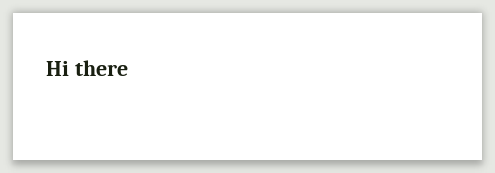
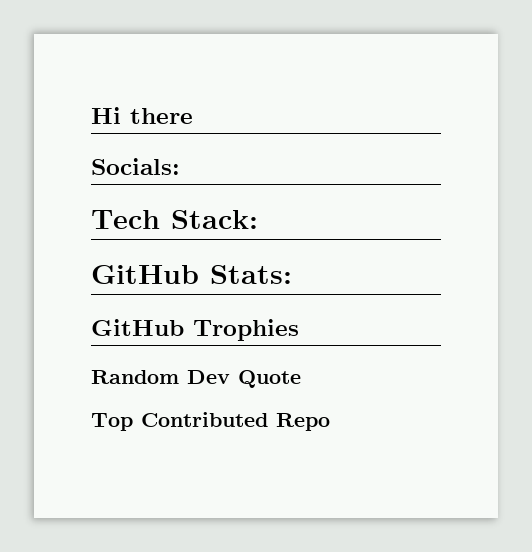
+ Socials:
+ Tech Stack:
+ GitHub Stats:
+ GitHub Trophies
+ Random Dev Quote
+ Top Contributed Repo

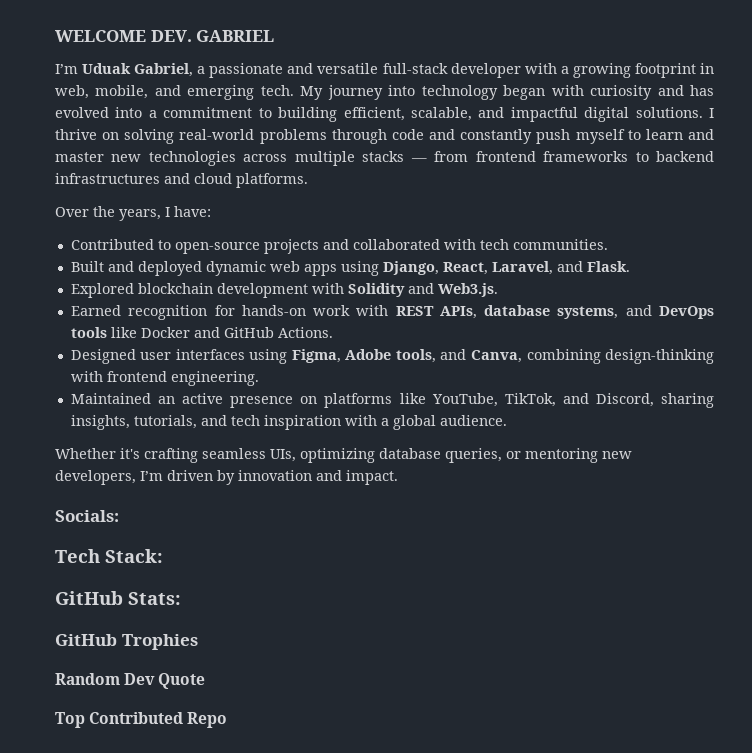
- Hi there
+ WELCOME DEV. GABRIEL
+ I’m Uduak Gabriel, a passionate and versatile full-stack developer with a growing footprint in web, mobile, and emerging tech. My journey into technology began with curiosity and has evolved into a commitment to building efficient, scalable, and impactful digital solutions. I thrive on solving real-world problems through code and constantly push myself to learn and master new technologies across multiple stacks — from frontend frameworks to backend infrastructures and cloud platforms.
+ Over the years, I have:
+ Contributed to open-source projects and collaborated with tech communities.
+ Built and deployed dynamic web apps using Django, React, Laravel, and Flask.
+ Explored blockchain development with Solidity and Web3.js.
+ Earned recognition for hands-on work with REST APIs, database systems, and DevOps tools like Docker and GitHub Actions.
+ Designed user interfaces using Figma, Adobe tools, and Canva, combining design-thinking with frontend engineering.
+ Maintained an active presence on platforms like YouTube, TikTok, and Discord, sharing insights, tutorials, and tech inspiration with a global audience.
+ Whether it's crafting seamless UIs, optimizing database queries, or mentoring new developers, I’m driven by innovation and impact.

